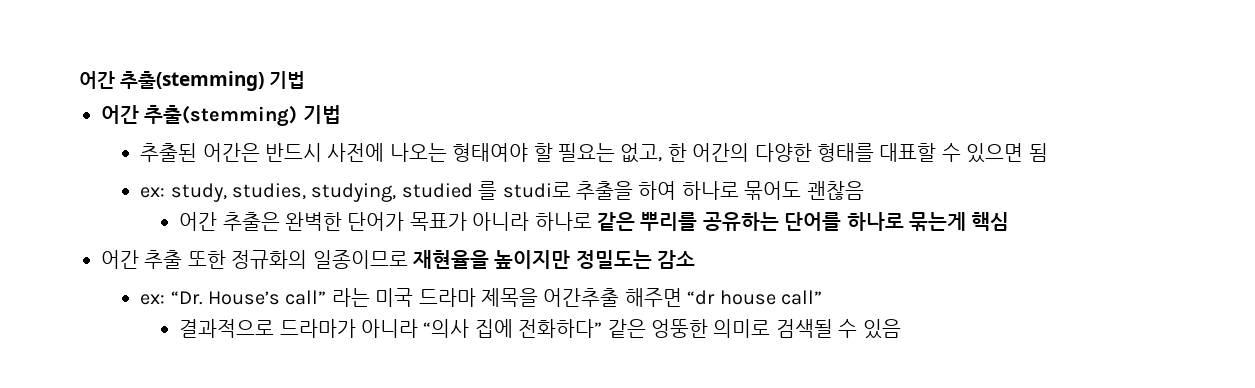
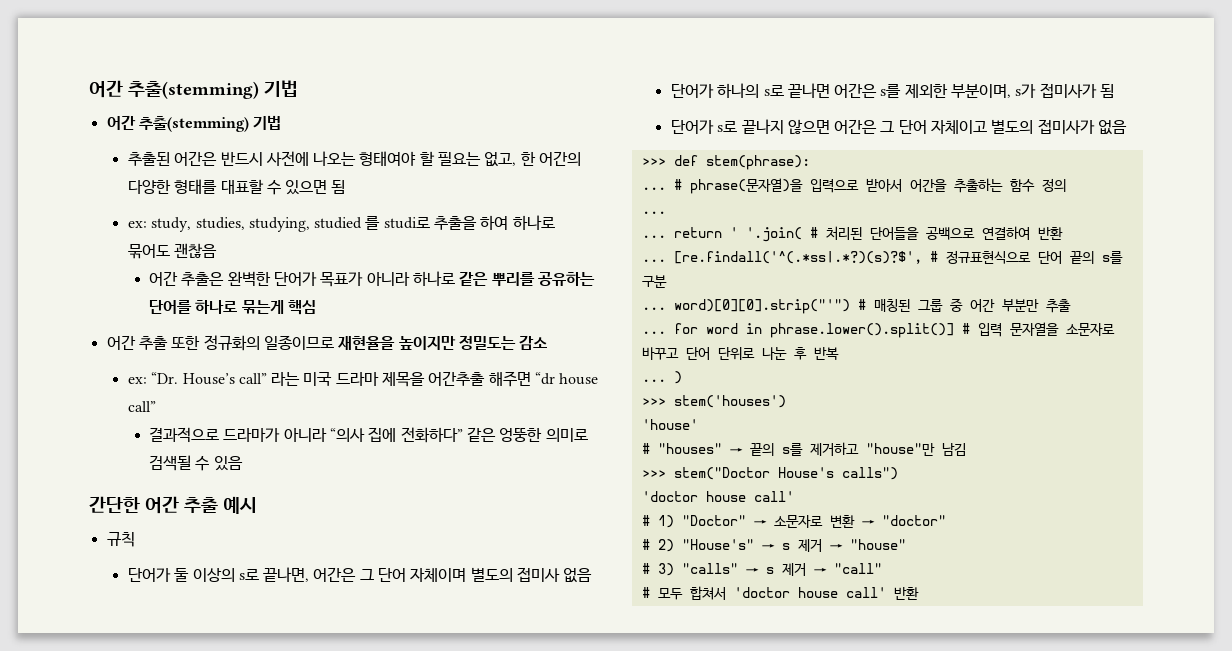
+ 간단한 어간 추출 예시
+ 규칙
+ 단어가 둘 이상의 s로 끝나면, 어간은 그 단어 자체이며 별도의 접미사 없음
+ 단어가 하나의 s로 끝나면 어간은 s를 제외한 부분이며, s가 접미사가 됨
+ 단어가 s로 끝나지 않으면 어간은 그 단어 자체이고 별도의 접미사가 없음
+ >>> def stem(phrase):
+ ... # phrase(문자열)을 입력으로 받아서 어간을 추출하는 함수 정의
+ ...
+ ... return ' '.join( # 처리된 단어들을 공백으로 연결하여 반환
+ ... [re.findall('^(.*ss|.*?)(s)?$', # 정규표현식으로 단어 끝의 s를 구분
+ ... word)[0][0].strip("'") # 매칭된 그룹 중 어간 부분만 추출
+ ... for word in phrase.lower().split()] # 입력 문자열을 소문자로 바꾸고 단어 단위로 나눈 후 반복
+ ... )
+ >>> stem('houses')
+ 'house'
+ # "houses" → 끝의 s를 제거하고 "house"만 남김
+ >>> stem("Doctor House's calls")
+ 'doctor house call'
+ # 1) "Doctor" → 소문자로 변환 → "doctor"
+ # 2) "House's" → s 제거 → "house"
+ # 3) "calls" → s 제거 → "call"
+ # 모두 합쳐서 'doctor house call' 반환

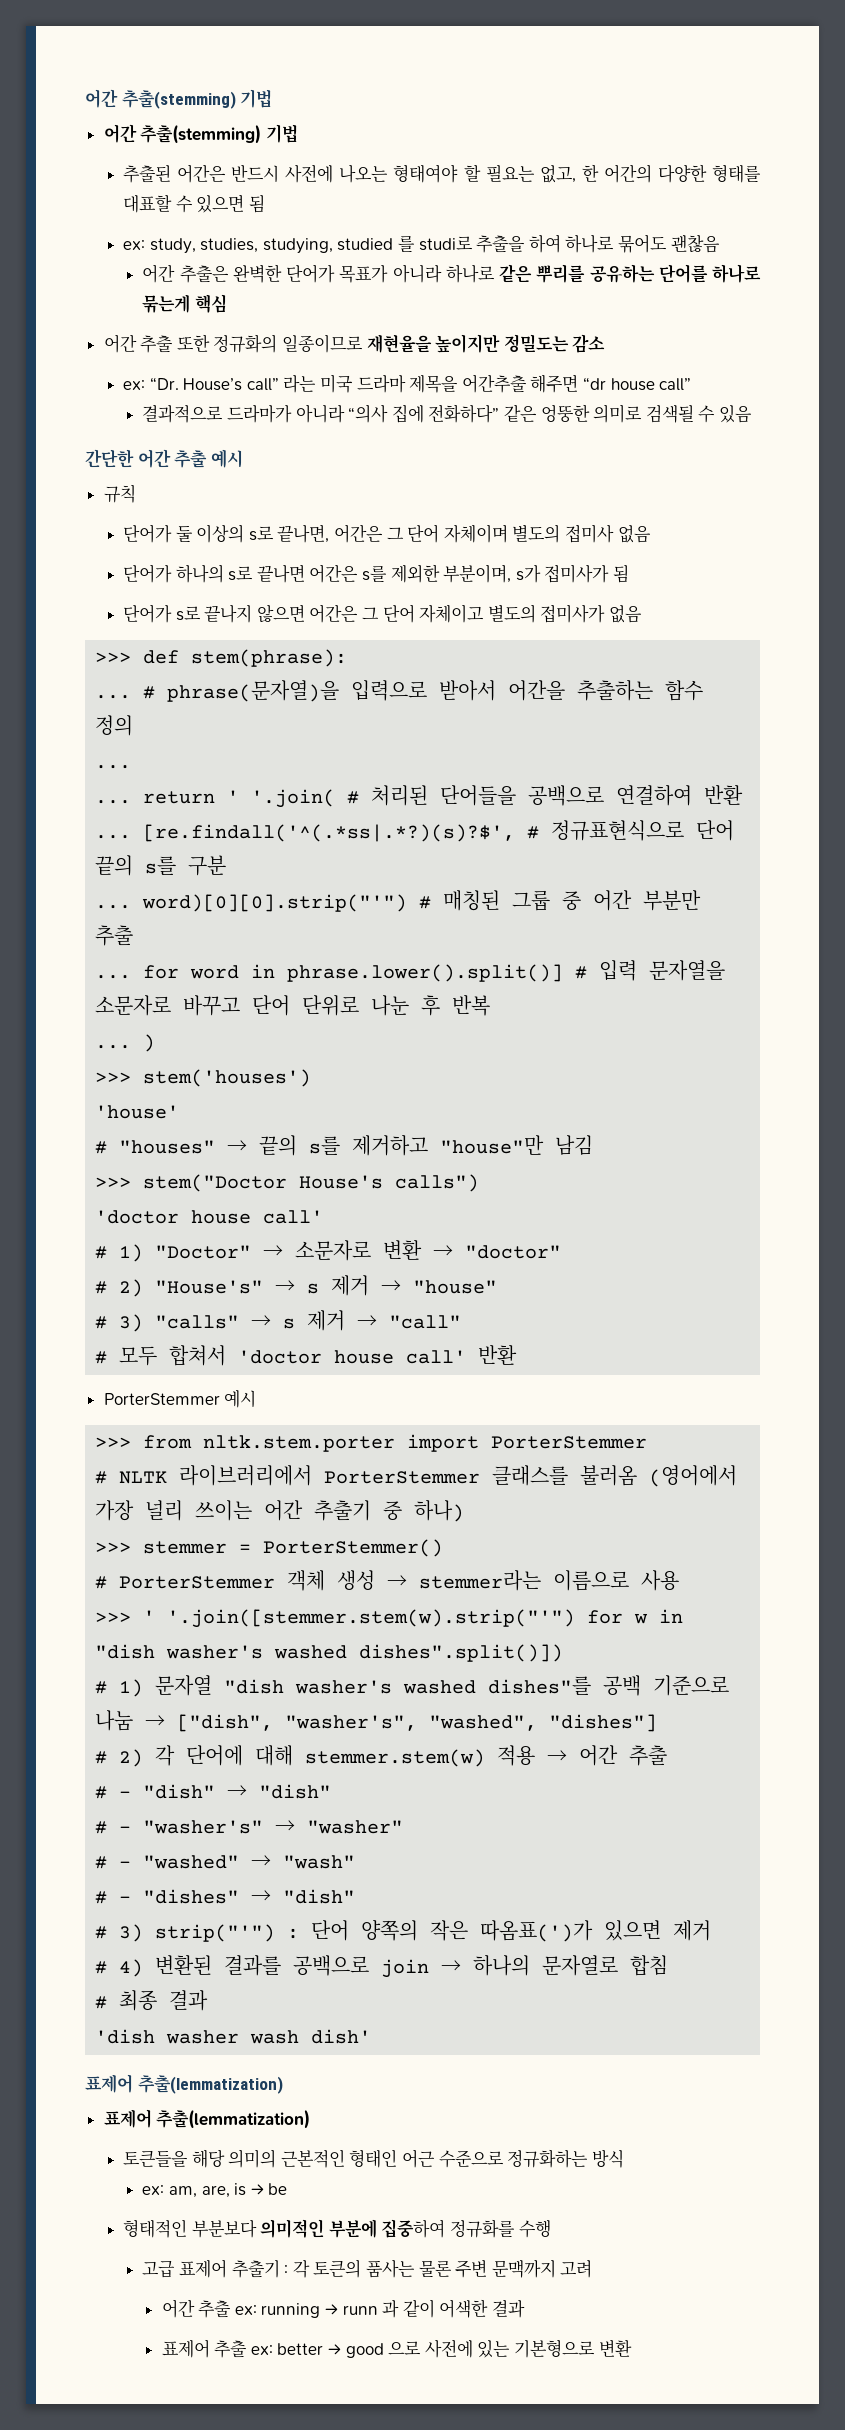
+ PorterStemmer 예시
+ >>> from nltk.stem.porter import PorterStemmer
+ # NLTK 라이브러리에서 PorterStemmer 클래스를 불러옴 (영어에서 가장 널리 쓰이는 어간 추출기 중 하나)
+ >>> stemmer = PorterStemmer()
+ # PorterStemmer 객체 생성 → stemmer라는 이름으로 사용
+ >>> ' '.join([stemmer.stem(w).strip("'") for w in "dish washer's washed dishes".split()])
+ # 1) 문자열 "dish washer's washed dishes"를 공백 기준으로 나눔 → ["dish", "washer's", "washed", "dishes"]
+ # 2) 각 단어에 대해 stemmer.stem(w) 적용 → 어간 추출
+ # - "dish" → "dish"
+ # - "washer's" → "washer"
+ # - "washed" → "wash"
+ # - "dishes" → "dish"
+ # 3) strip("'") : 단어 양쪽의 작은 따옴표(')가 있으면 제거
+ # 4) 변환된 결과를 공백으로 join → 하나의 문자열로 합침
+ # 최종 결과
+ 'dish washer wash dish'
+ 표제어 추출(lemmatization)
+ 표제어 추출(lemmatization)
+ 토큰들을 해당 의미의 근본적인 형태인 어근 수준으로 정규화하는 방식
+ ex: am, are, is → be
+ 형태적인 부분보다 의미적인 부분에 집중하여 정규화를 수행
+ 고급 표제어 추출기 : 각 토큰의 품사는 물론 주변 문맥까지 고려
+ 어간 추출 ex: running → runn 과 같이 어색한 결과
+ 표제어 추출 ex: better → good 으로 사전에 있는 기본형으로 변환

